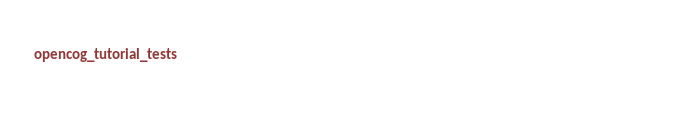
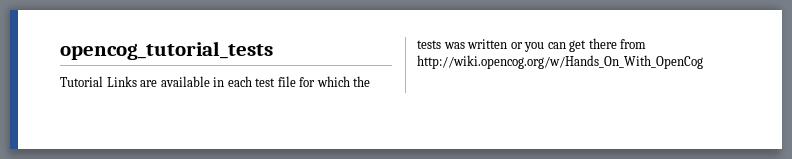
+ Tutorial Links are available in each test file for which the tests was written or you can get there from http://wiki.opencog.org/w/Hands_On_With_OpenCog

